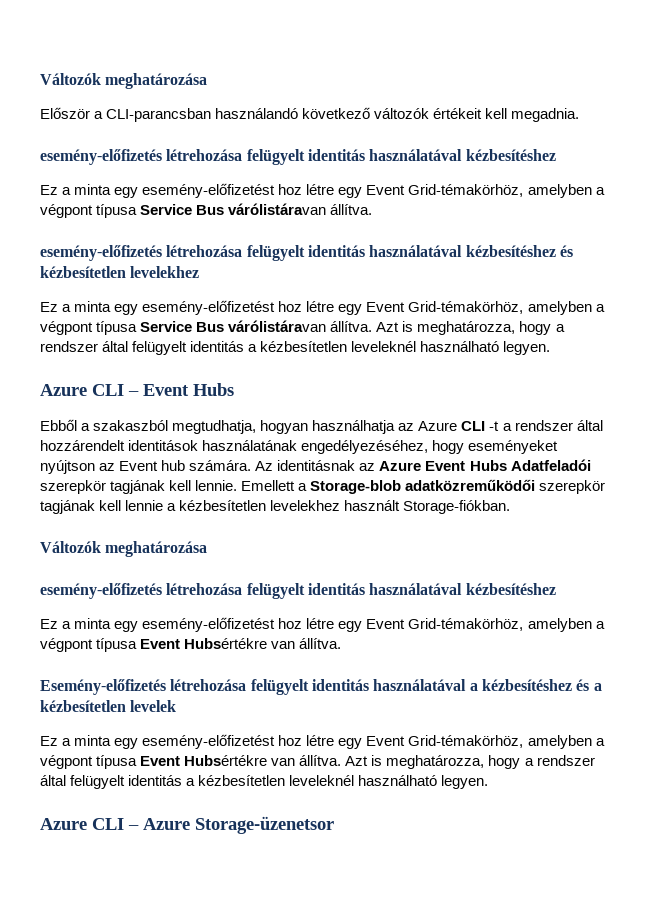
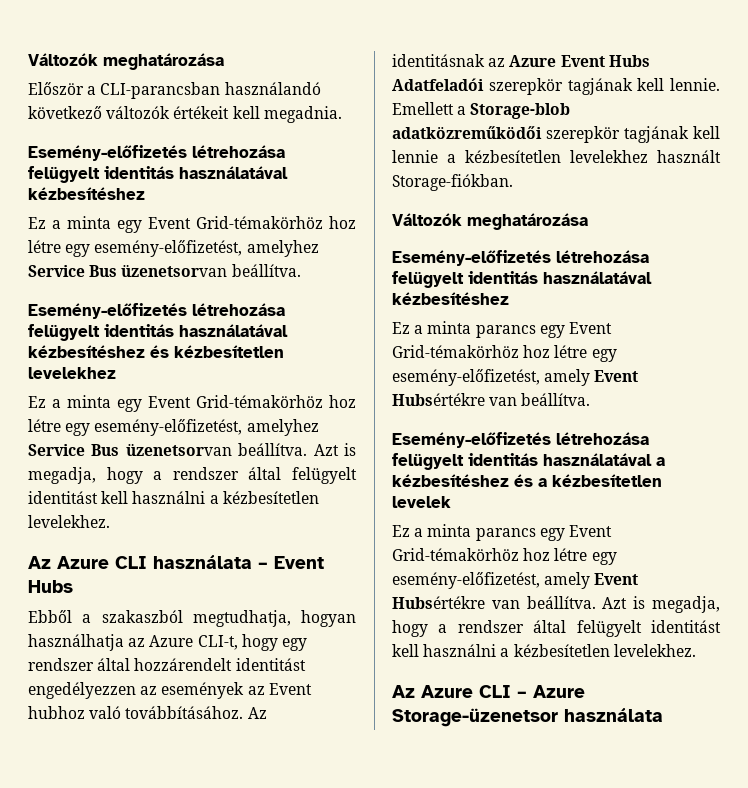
  Először a CLI-parancsban használandó következő változók értékeit kell megadnia.
- esemény-előfizetés létrehozása felügyelt identitás használatával kézbesítéshez
- Ez a minta egy esemény-előfizetést hoz létre egy Event Grid-témakörhöz, amelyben a végpont típusa Service Bus várólistáravan állítva.
- esemény-előfizetés létrehozása felügyelt identitás használatával kézbesítéshez és kézbesítetlen levelekhez
+ Esemény-előfizetés létrehozása felügyelt identitás használatával kézbesítéshez
+ Ez a minta egy Event Grid-témakörhöz hoz létre egy esemény-előfizetést, amelyhez Service Bus üzenetsorvan beállítva.
+ Esemény-előfizetés létrehozása felügyelt identitás használatával kézbesítéshez és kézbesítetlen levelekhez
- Ez a minta egy esemény-előfizetést hoz létre egy Event Grid-témakörhöz, amelyben a végpont típusa Service Bus várólistáravan állítva. Azt is meghatározza, hogy a rendszer által felügyelt identitás a kézbesítetlen leveleknél használható legyen.
- Azure CLI – Event Hubs
+ Ez a minta egy Event Grid-témakörhöz hoz létre egy esemény-előfizetést, amelyhez Service Bus üzenetsorvan beállítva. Azt is megadja, hogy a rendszer által felügyelt identitást kell használni a kézbesítetlen levelekhez.
+ Az Azure CLI használata – Event Hubs
- Ebből a szakaszból megtudhatja, hogyan használhatja az Azure CLI -t a rendszer által hozzárendelt identitások használatának engedélyezéséhez, hogy eseményeket nyújtson az Event hub számára.
+ Ebből a szakaszból megtudhatja, hogyan használhatja az Azure CLI-t, hogy egy rendszer által hozzárendelt identitást engedélyezzen az események az Event hubhoz való továbbításához.
  Emellett a Storage-blob adatközreműködői szerepkör tagjának kell lennie a kézbesítetlen levelekhez használt Storage-fiókban.
  Változók meghatározása
- esemény-előfizetés létrehozása felügyelt identitás használatával kézbesítéshez
- Ez a minta egy esemény-előfizetést hoz létre egy Event Grid-témakörhöz, amelyben a végpont típusa Event Hubsértékre van állítva.
+ Esemény-előfizetés létrehozása felügyelt identitás használatával kézbesítéshez
+ Ez a minta parancs egy Event Grid-témakörhöz hoz létre egy esemény-előfizetést, amely Event Hubsértékre van beállítva.
- Ez a minta egy esemény-előfizetést hoz létre egy Event Grid-témakörhöz, amelyben a végpont típusa Event Hubsértékre van állítva. Azt is meghatározza, hogy a rendszer által felügyelt identitás a kézbesítetlen leveleknél használható legyen.
- Azure CLI – Azure Storage-üzenetsor
+ Ez a minta parancs egy Event Grid-témakörhöz hoz létre egy esemény-előfizetést, amely Event Hubsértékre van beállítva. Azt is megadja, hogy a rendszer által felügyelt identitást kell használni a kézbesítetlen levelekhez.
+ Az Azure CLI – Azure Storage-üzenetsor használata

